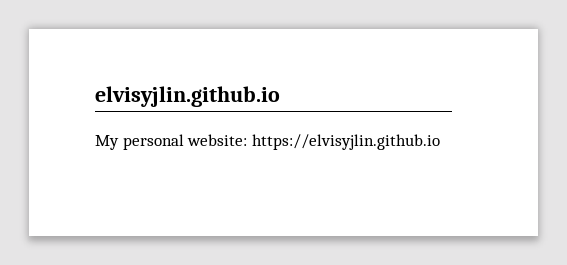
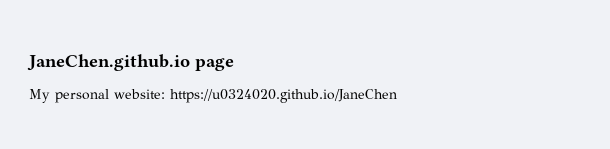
- elvisyjlin.github.io
+ JaneChen.github.io page
- My personal website: https://elvisyjlin.github.io
+ My personal website: https://u0324020.github.io/JaneChen

